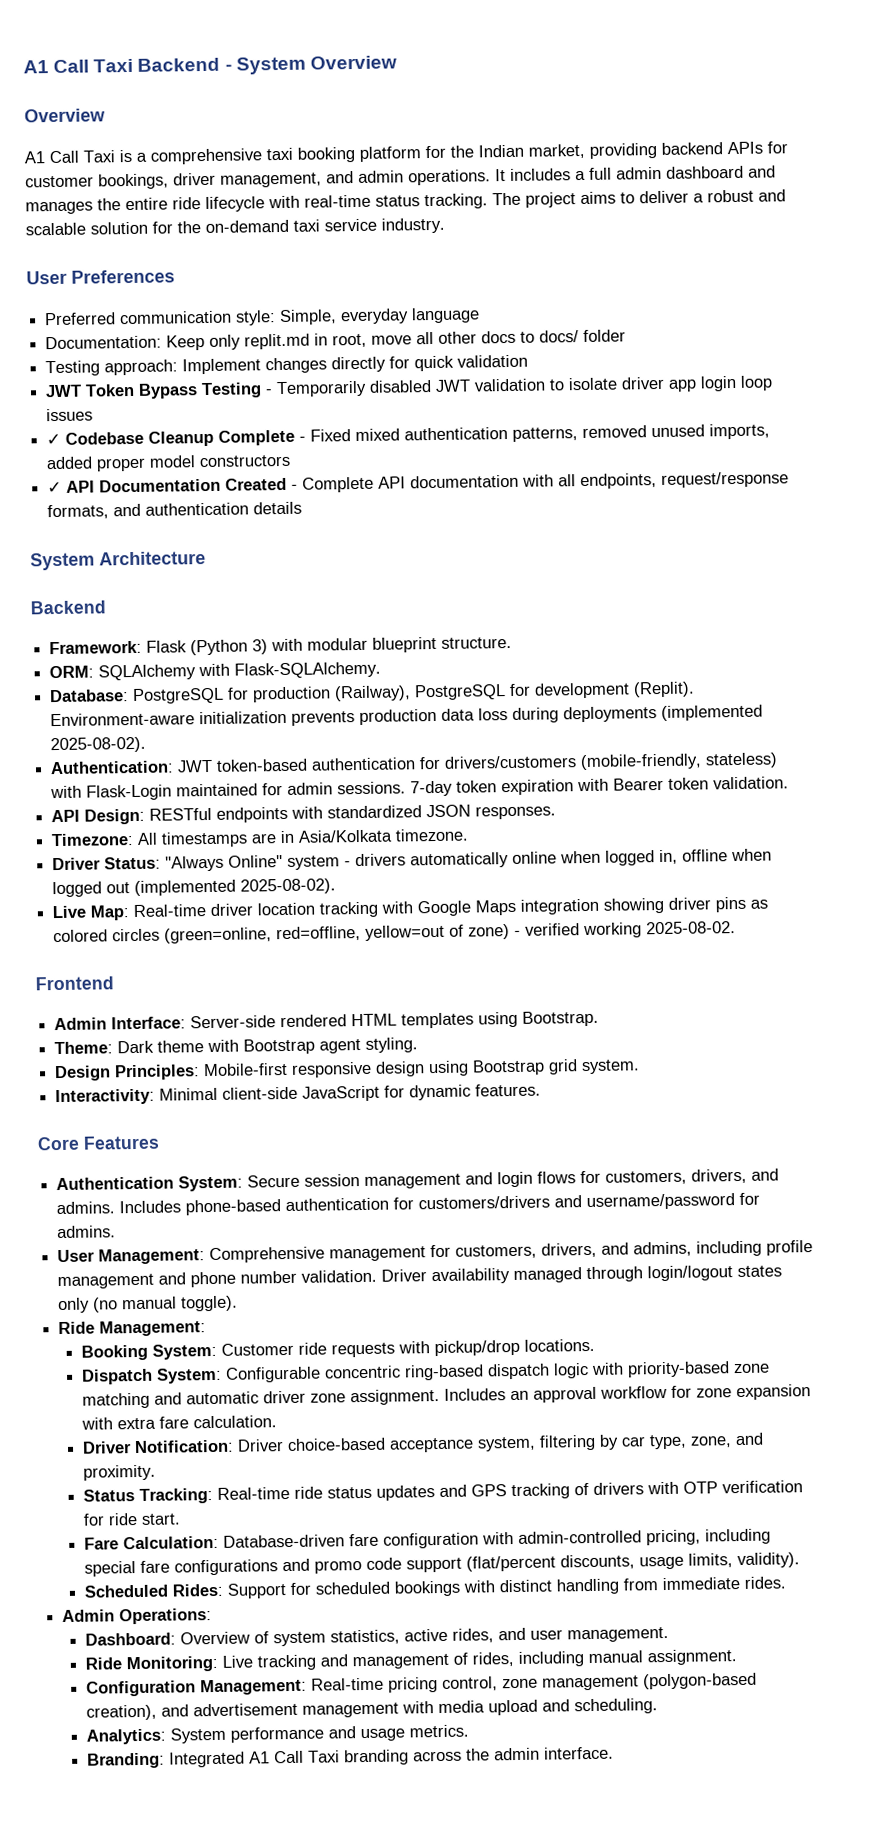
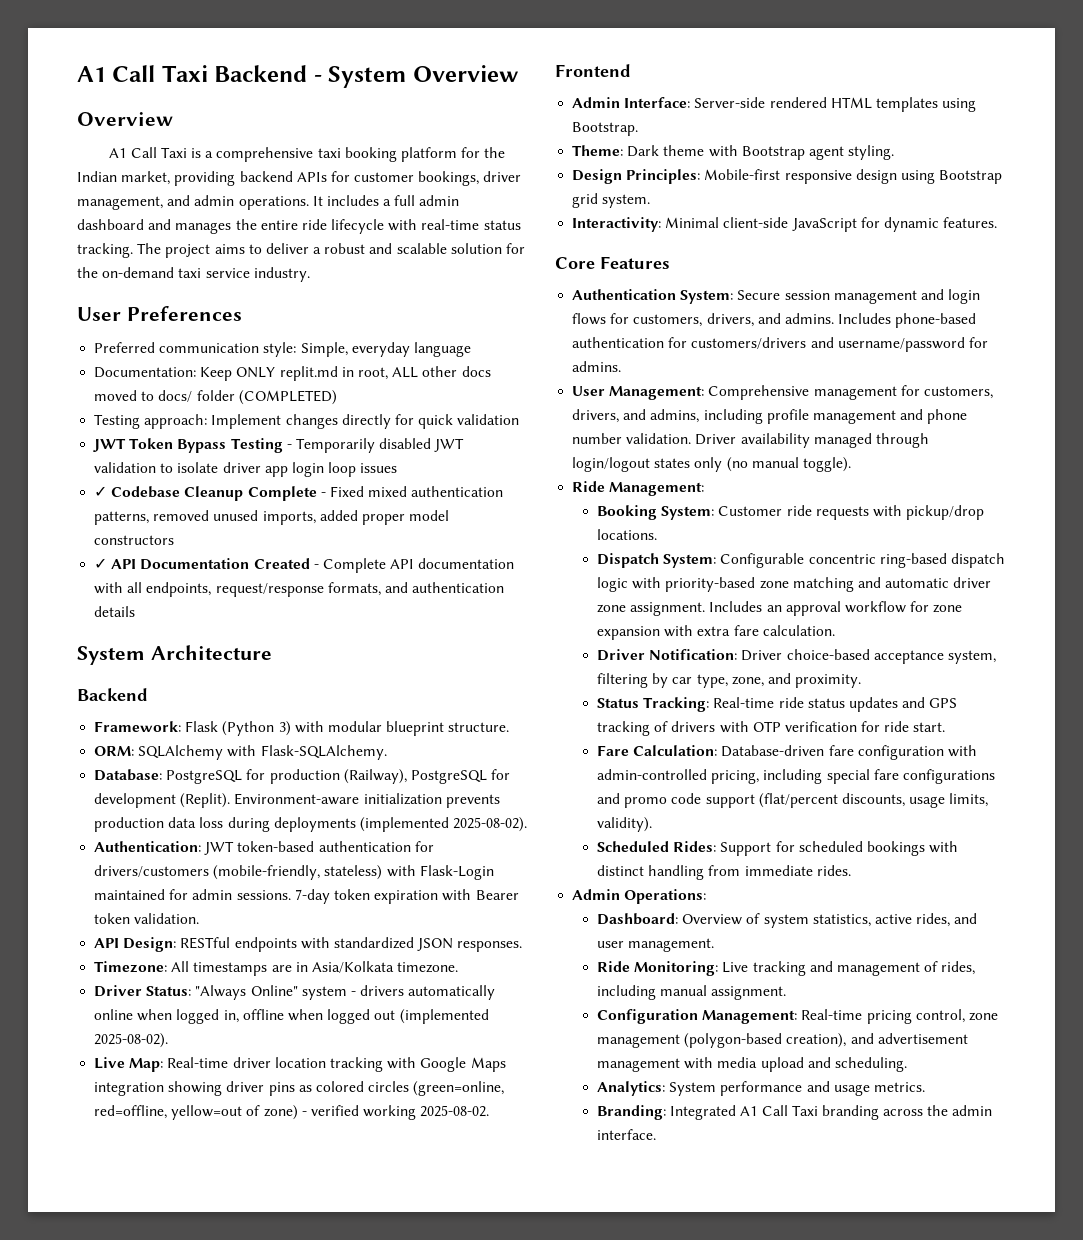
- Documentation: Keep only replit.md in root, move all other docs to docs/ folder
+ Documentation: Keep ONLY replit.md in root, ALL other docs moved to docs/ folder (COMPLETED)

